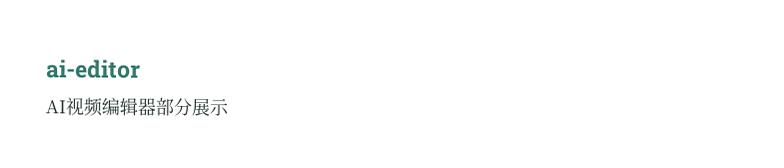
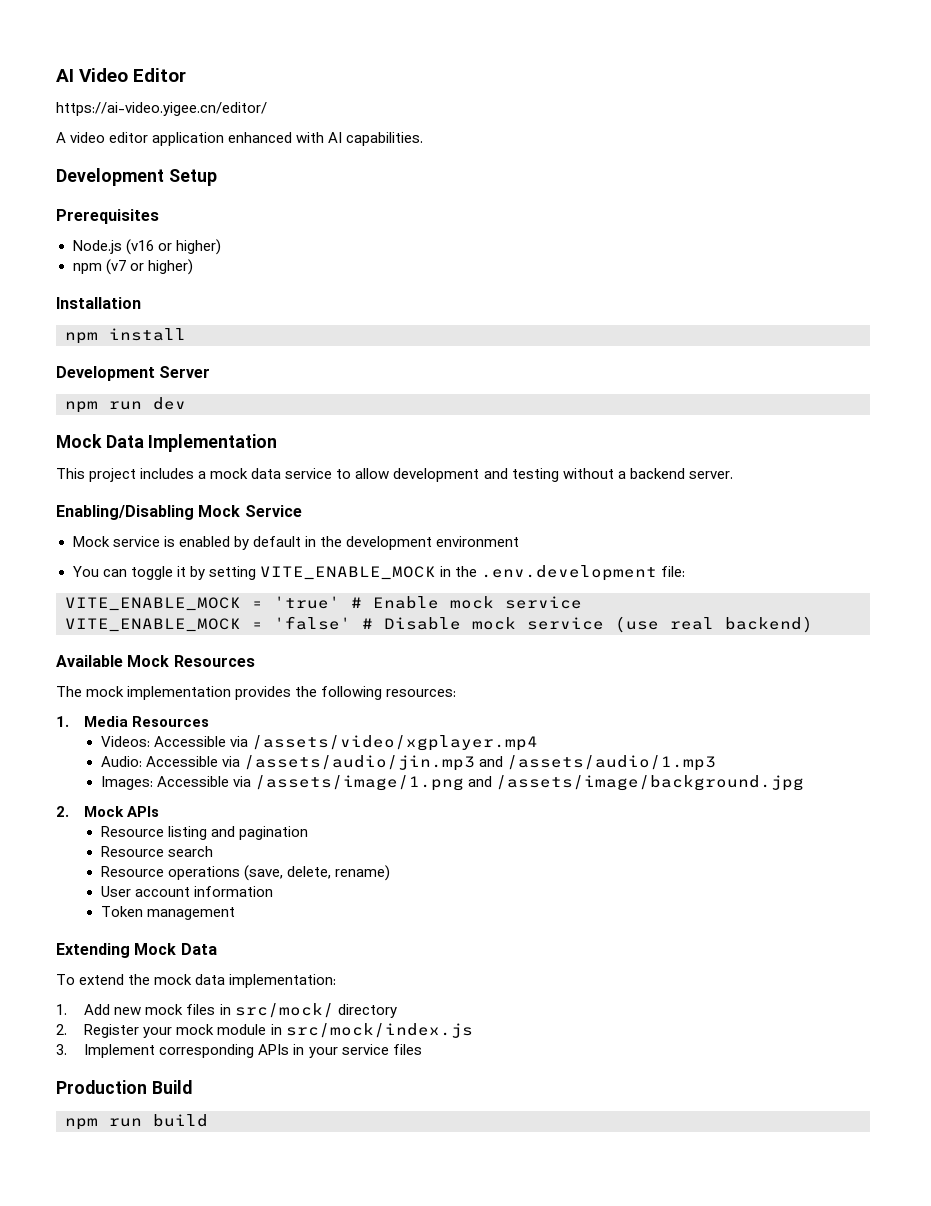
- ai-editor
- AI视频编辑器部分展示
+ AI Video Editor
+ https://ai-video.yigee.cn/editor/
+ A video editor application enhanced with AI capabilities.
+ Development Setup
+ Prerequisites
+ Node.js (v16 or higher)
+ npm (v7 or higher)
+ Installation
+ npm install
+ Development Server
+ npm run dev
+ Mock Data Implementation
+ This project includes a mock data service to allow development and testing without a backend server.
+ Enabling/Disabling Mock Service
+ Mock service is enabled by default in the development environment
+ You can toggle it by setting VITE_ENABLE_MOCK in the .env.development file:
+ VITE_ENABLE_MOCK = 'true' # Enable mock service
+ VITE_ENABLE_MOCK = 'false' # Disable mock service (use real backend)
+ Available Mock Resources
+ The mock implementation provides the following resources:
+ 1. Media Resources
+ Videos: Accessible via /assets/video/xgplayer.mp4
+ Audio: Accessible via /assets/audio/jin.mp3 and /assets/audio/1.mp3
+ Images: Accessible via /assets/image/1.png and /assets/image/background.jpg
+ 2. Mock APIs
+ Resource listing and pagination
+ Resource search
+ Resource operations (save, delete, rename)
+ User account information
+ Token management
+ Extending Mock Data
+ To extend the mock data implementation:
+ 1. Add new mock files in src/mock/ directory
+ 2. Register your mock module in src/mock/index.js
+ 3. Implement corresponding APIs in your service files
+ Production Build
+ npm run build

